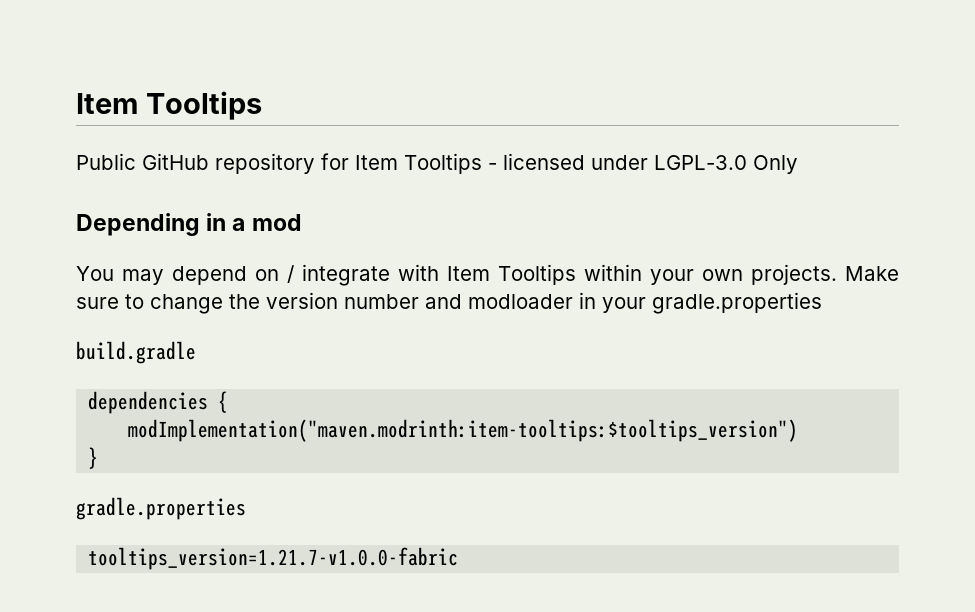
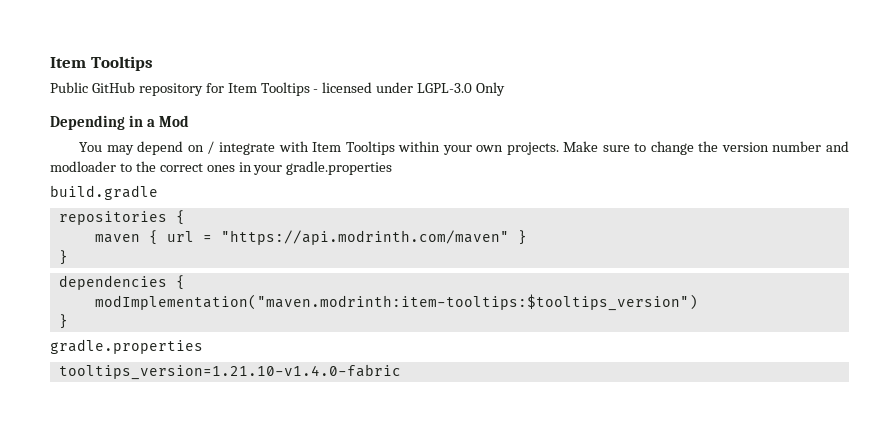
- Depending in a mod
+ Depending in a Mod
- Make sure to change the version number and modloader in your gradle.properties
+ Make sure to change the version number and modloader to the correct ones in your gradle.properties
+ repositories {
+ maven { url = "https://api.modrinth.com/maven" }
+ }
- tooltips_version=1.21.7-v1.0.0-fabric
+ tooltips_version=1.21.10-v1.4.0-fabric

